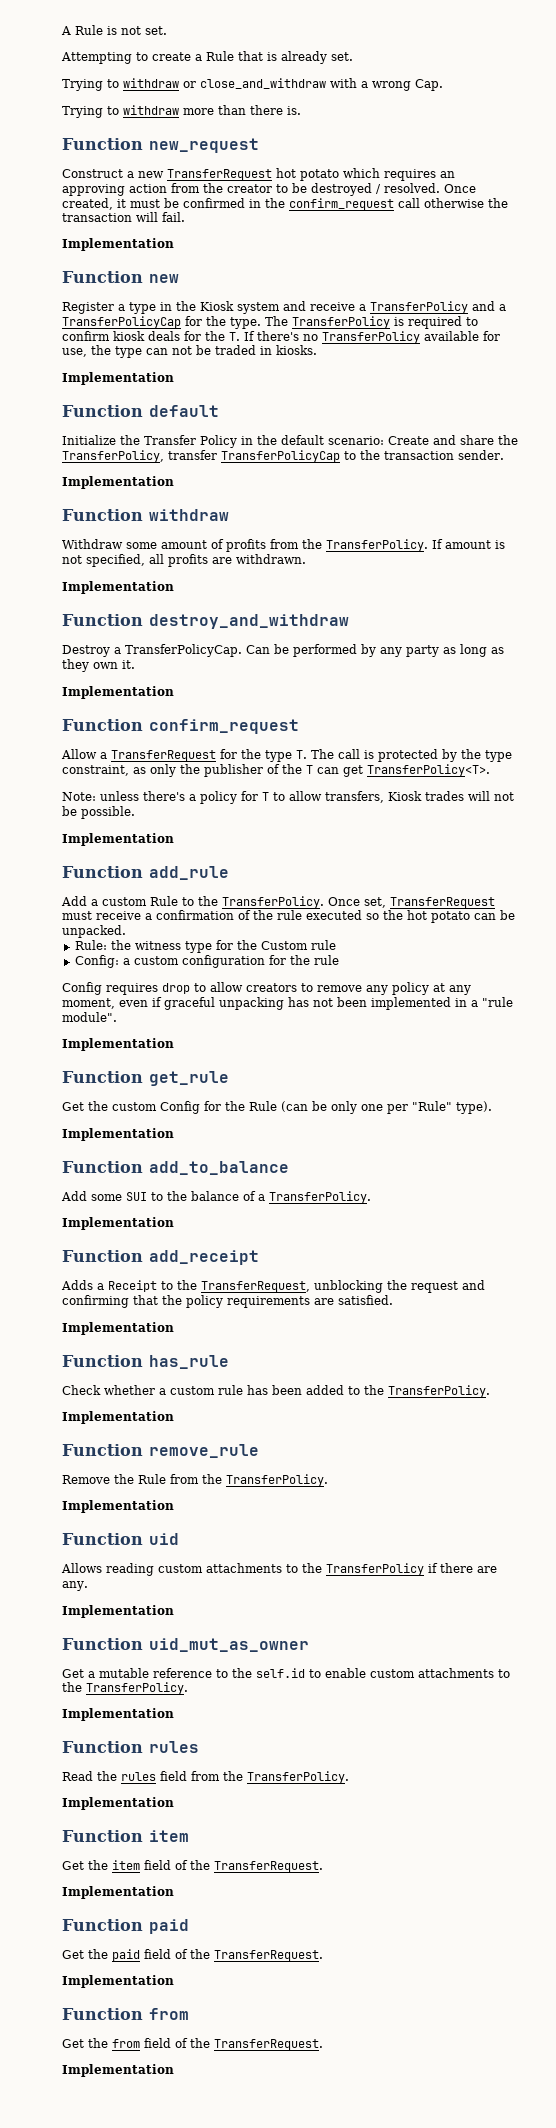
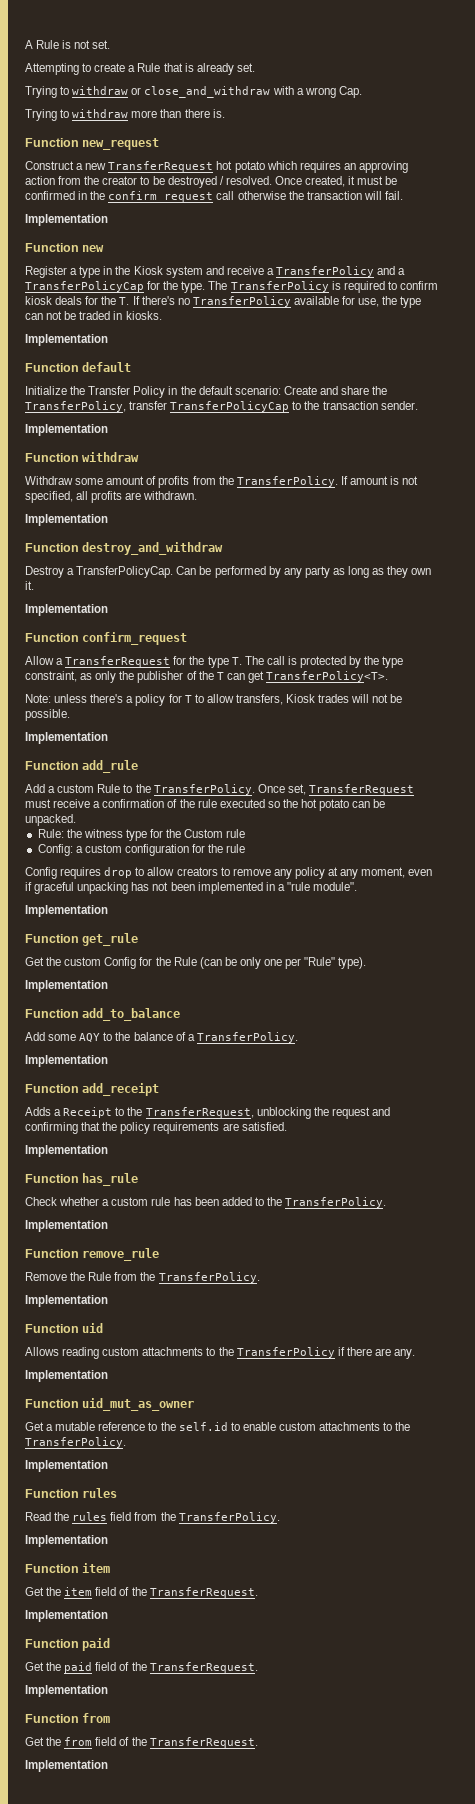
- Add some SUI to the balance of a TransferPolicy.
+ Add some AQY to the balance of a TransferPolicy.

